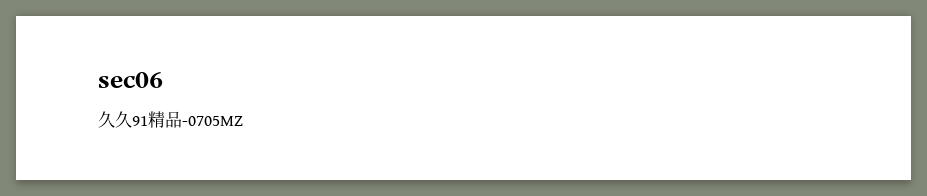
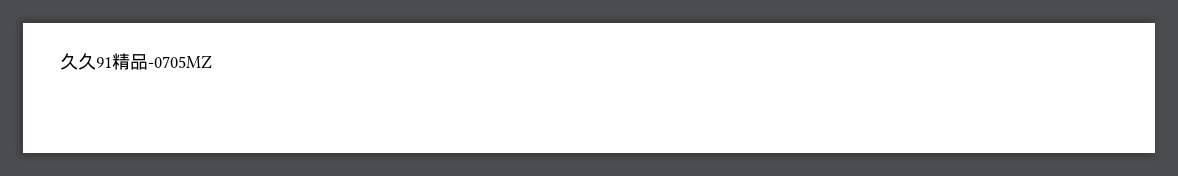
- sec06

